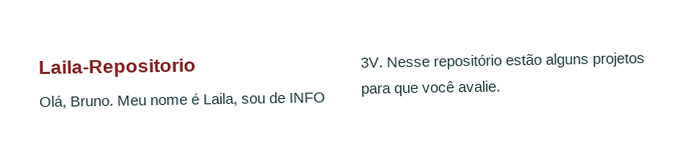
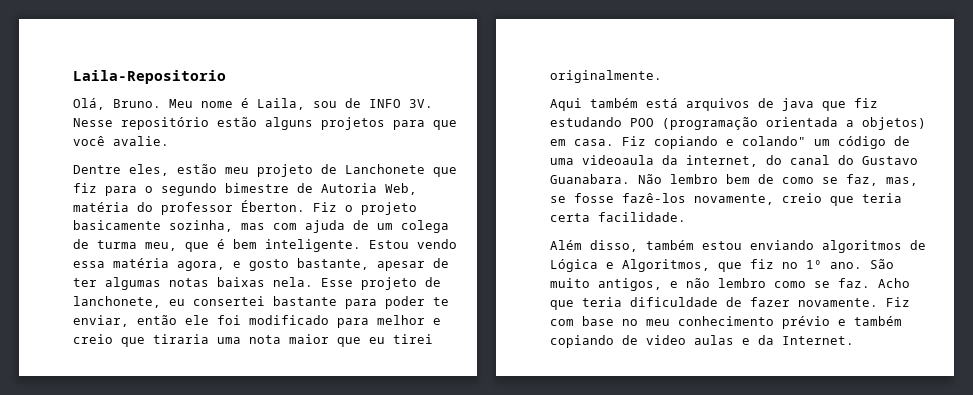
+ Dentre eles, estão meu projeto de Lanchonete que fiz para o segundo bimestre de Autoria Web, matéria do professor Éberton. Fiz o projeto basicamente sozinha, mas com ajuda de um colega de turma meu, que é bem inteligente. Estou vendo essa matéria agora, e gosto bastante, apesar de ter algumas notas baixas nela. Esse projeto de lanchonete, eu consertei bastante para poder te enviar, então ele foi modificado para melhor e creio que tiraria uma nota maior que eu tirei originalmente.
+ Aqui também está arquivos de java que fiz estudando POO (programação orientada a objetos) em casa. Fiz copiando e colando" um código de uma videoaula da internet, do canal do Gustavo Guanabara. Não lembro bem de como se faz, mas, se fosse fazê-los novamente, creio que teria certa facilidade.
+ Além disso, também estou enviando algoritmos de Lógica e Algoritmos, que fiz no 1º ano. São muito antigos, e não lembro como se faz. Acho que teria dificuldade de fazer novamente. Fiz com base no meu conhecimento prévio e também copiando de video aulas e da Internet.

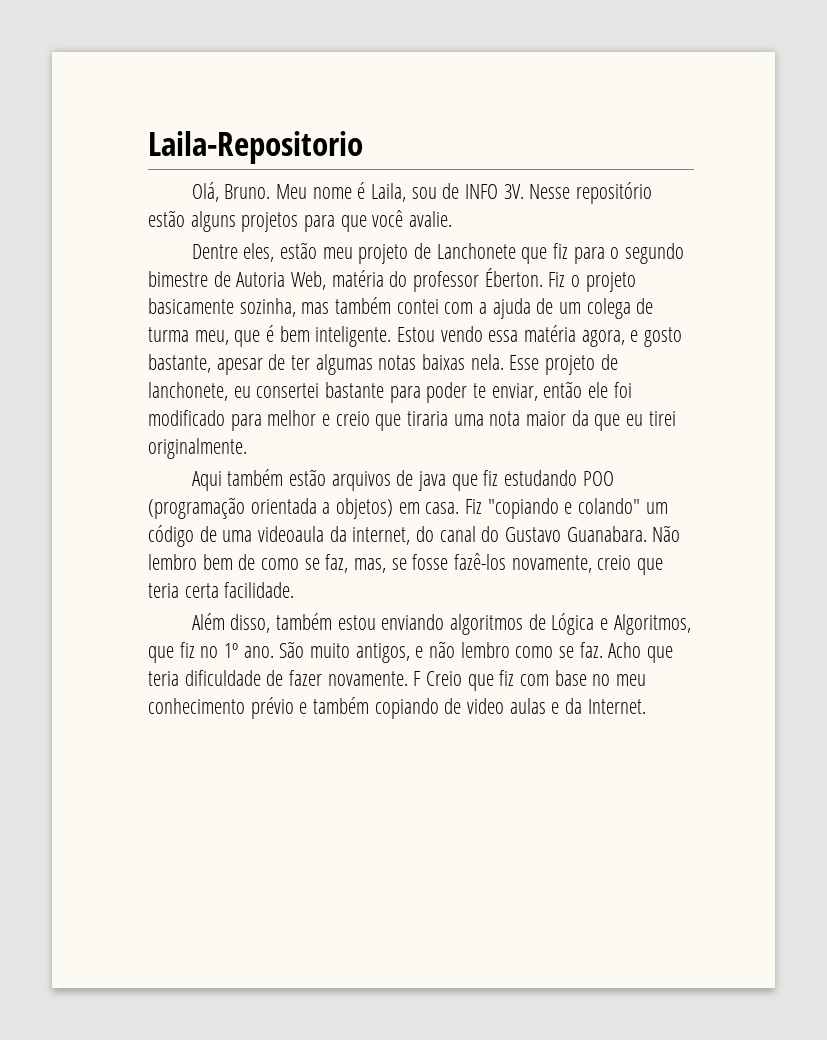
- Fiz o projeto basicamente sozinha, mas com ajuda de um colega de turma meu, que é bem inteligente.
+ Fiz o projeto basicamente sozinha, mas também contei com a ajuda de um colega de turma meu, que é bem inteligente.
- Esse projeto de lanchonete, eu consertei bastante para poder te enviar, então ele foi modificado para melhor e creio que tiraria uma nota maior que eu tirei originalmente.
+ Esse projeto de lanchonete, eu consertei bastante para poder te enviar, então ele foi modificado para melhor e creio que tiraria uma nota maior da que eu tirei originalmente.
- Aqui também está arquivos de java que fiz estudando POO (programação orientada a objetos) em casa.
+ Aqui também estão arquivos de java que fiz estudando POO (programação orientada a objetos) em casa.
- Fiz copiando e colando" um código de uma videoaula da internet, do canal do Gustavo Guanabara.
+ Fiz "copiando e colando" um código de uma videoaula da internet, do canal do Gustavo Guanabara.
- Fiz com base no meu conhecimento prévio e também copiando de video aulas e da Internet.
+ F Creio que fiz com base no meu conhecimento prévio e também copiando de video aulas e da Internet.

